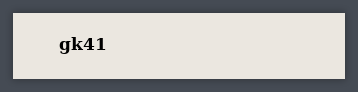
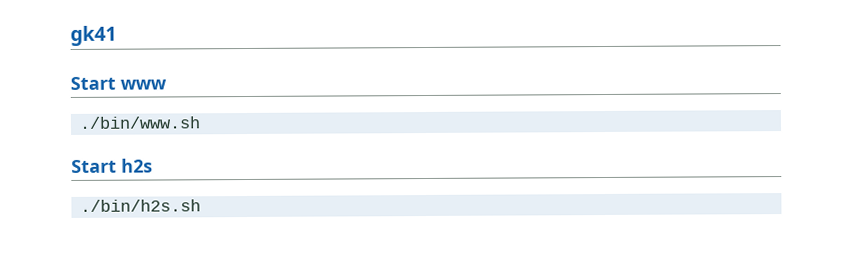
+ Start www
+ ./bin/www.sh
+ Start h2s
+ ./bin/h2s.sh

